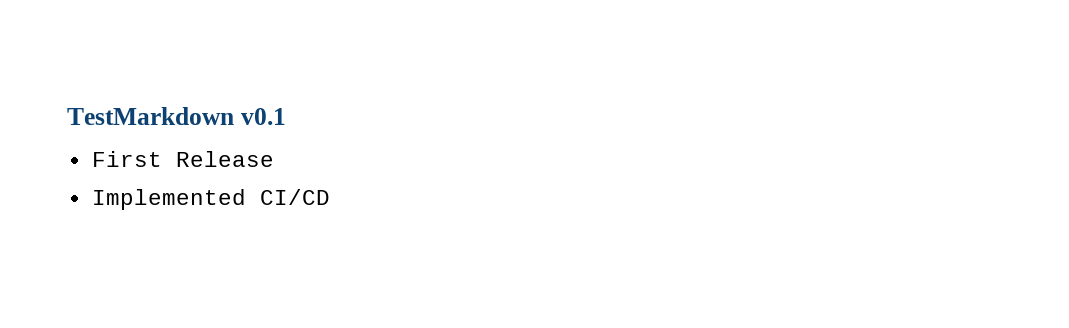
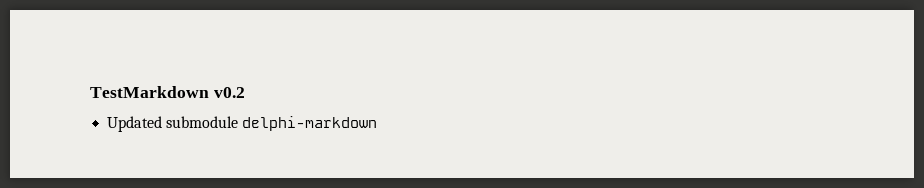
- TestMarkdown v0.1
- First Release
- Implemented CI/CD
+ TestMarkdown v0.2
+ Updated submodule delphi-markdown

